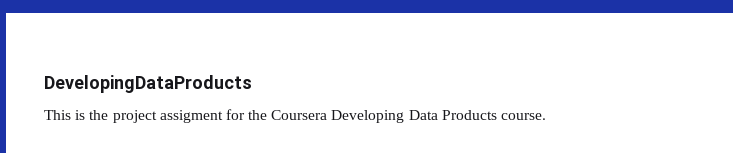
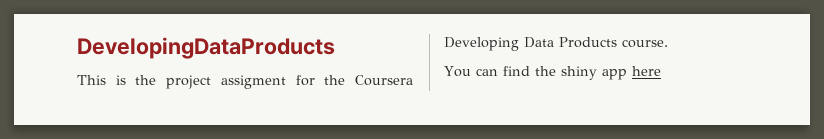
+ You can find the shiny app here

